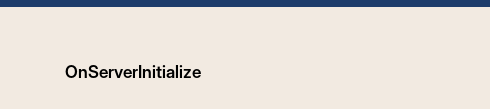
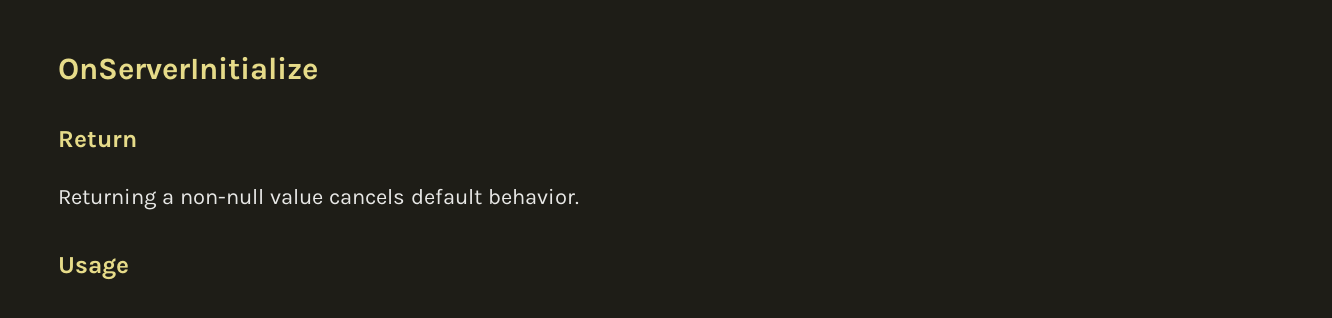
+ Return
+ Returning a non-null value cancels default behavior.
+ Usage

